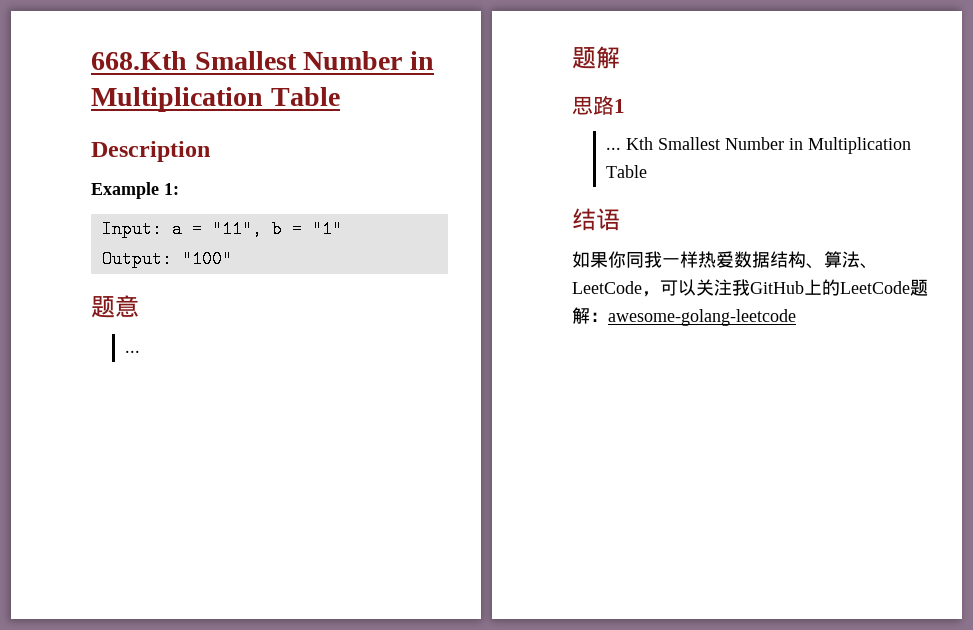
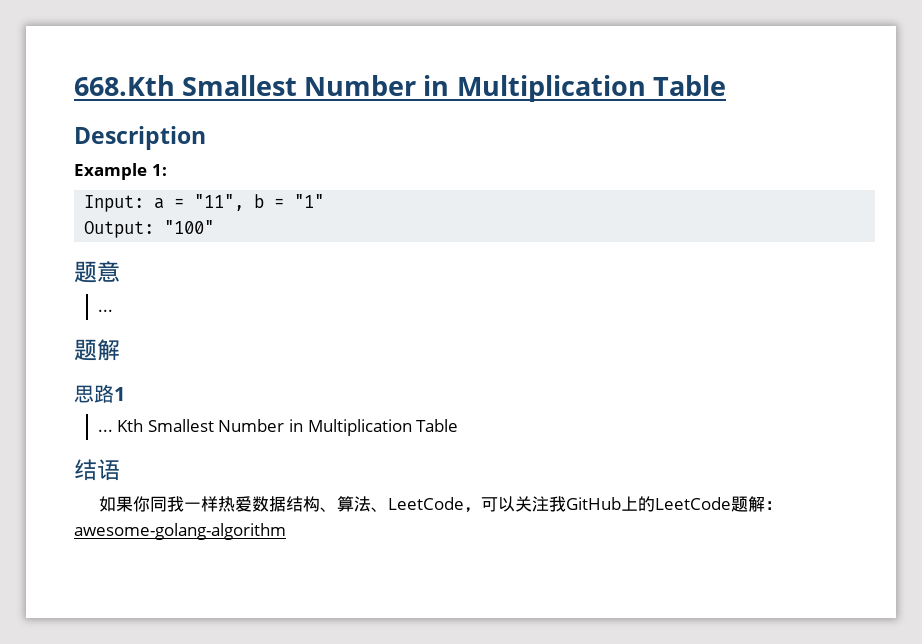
- 如果你同我一样热爱数据结构、算法、LeetCode，可以关注我GitHub上的LeetCode题解：awesome-golang-leetcode
+ 如果你同我一样热爱数据结构、算法、LeetCode，可以关注我GitHub上的LeetCode题解：awesome-golang-algorithm

